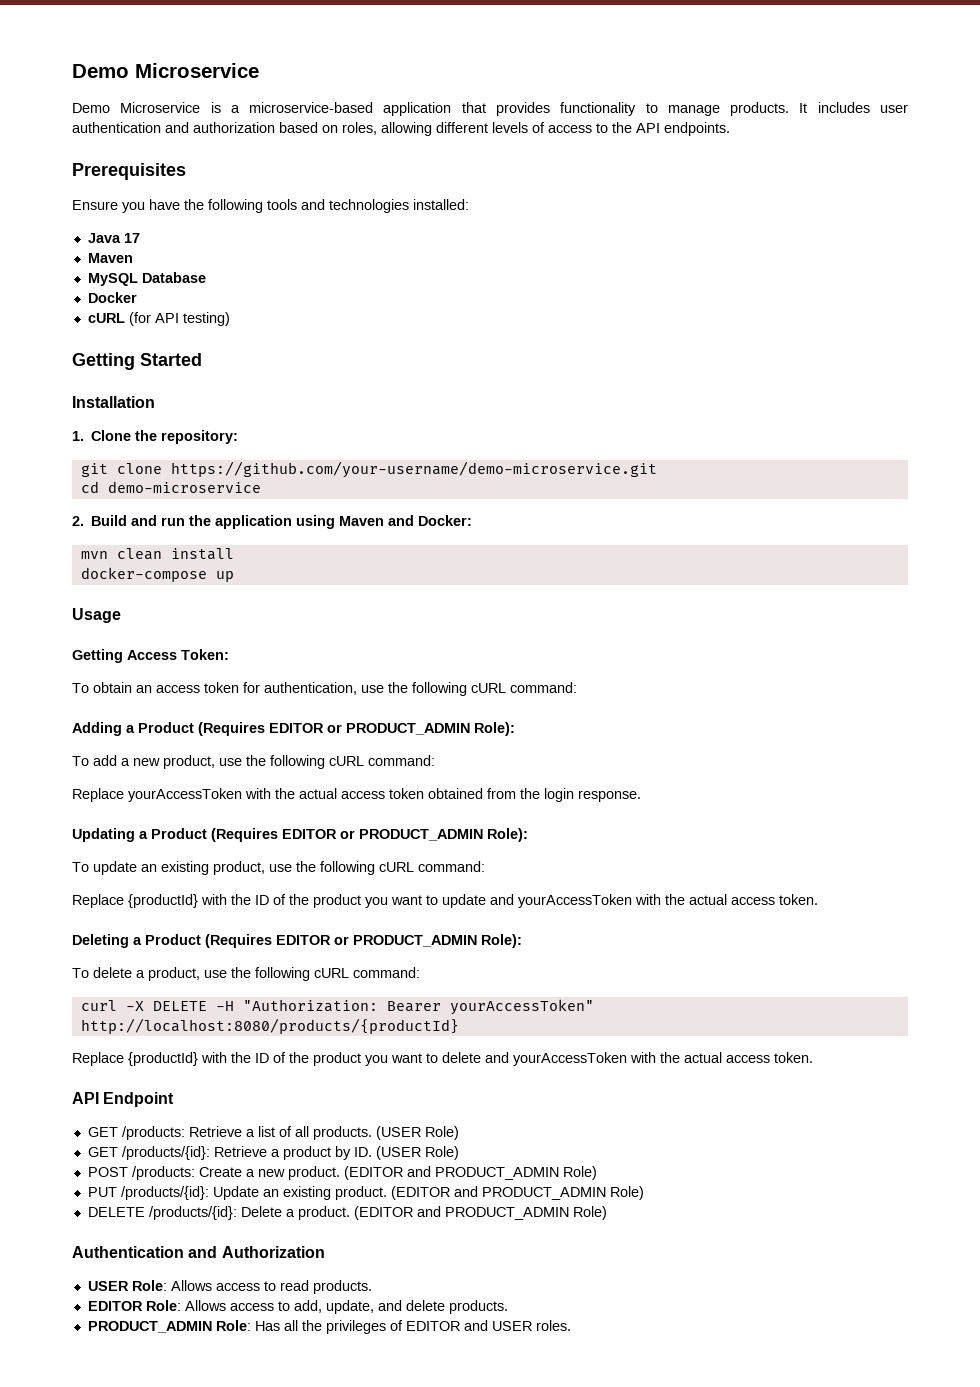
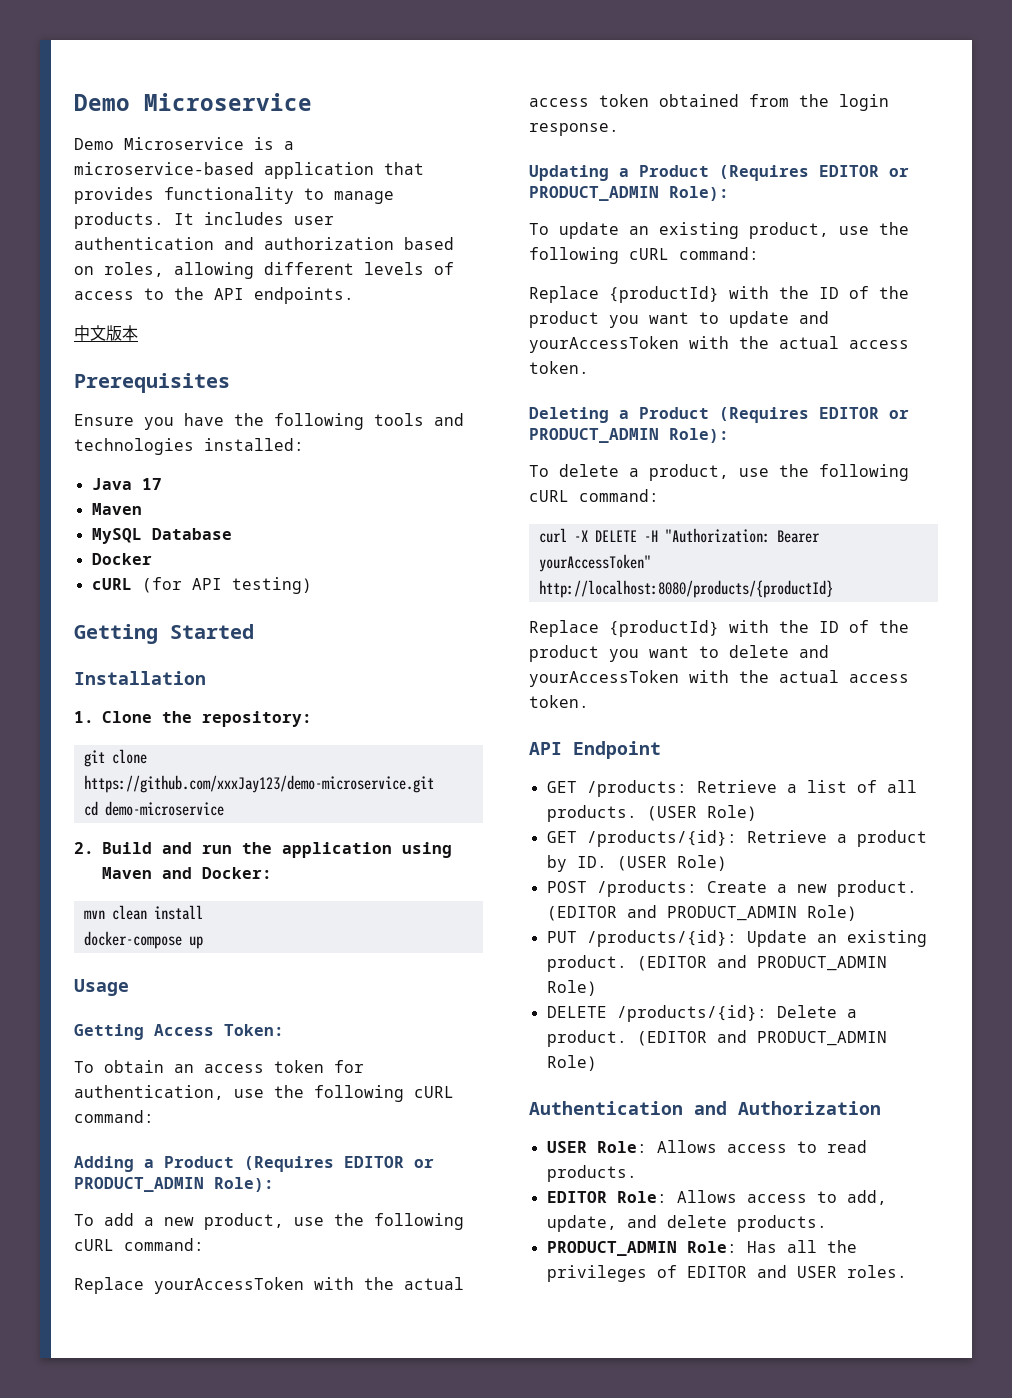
+ 中文版本
- git clone https://github.com/your-username/demo-microservice.git
+ git clone https://github.com/xxxJay123/demo-microservice.git

